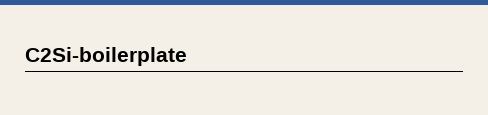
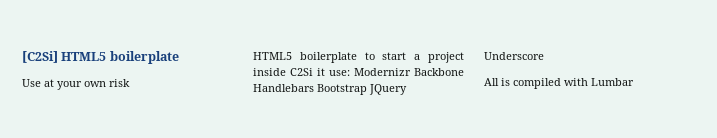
- C2Si-boilerplate
+ [C2Si] HTML5 boilerplate
+ Use at your own risk
+ HTML5 boilerplate to start a project inside C2Si it use: Modernizr Backbone Handlebars Bootstrap JQuery Underscore
+ All is compiled with Lumbar

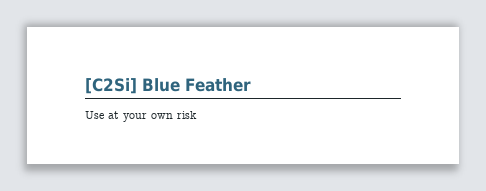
- [C2Si] HTML5 boilerplate
+ [C2Si] Blue Feather
- HTML5 boilerplate to start a project inside C2Si it use: Modernizr Backbone Handlebars Bootstrap JQuery Underscore
- All is compiled with Lumbar

